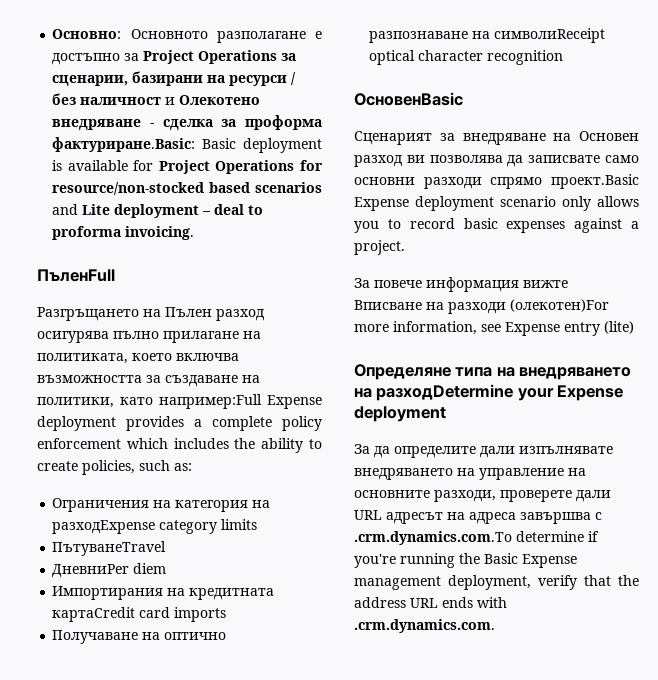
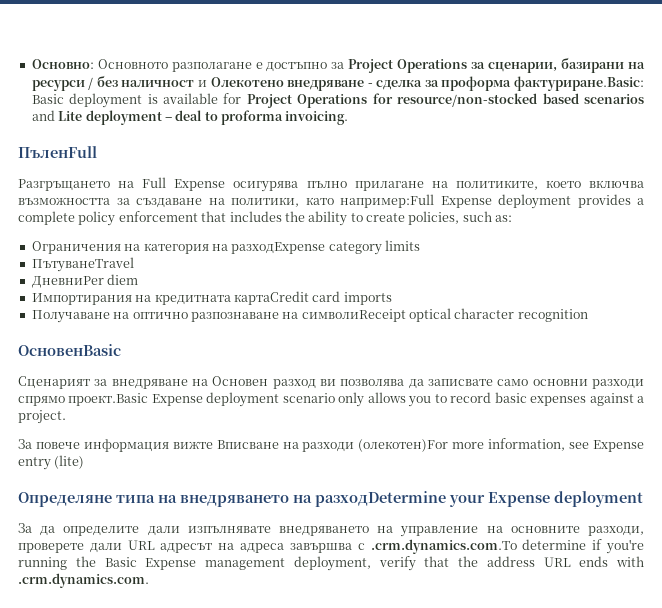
- Разгръщането на Пълен разход осигурява пълно прилагане на политиката, което включва възможността за създаване на политики, като например:Full Expense deployment provides a complete policy enforcement which includes the ability to create policies, such as:
+ Разгръщането на Full Expense осигурява пълно прилагане на политиките, което включва възможността за създаване на политики, като например:Full Expense deployment provides a complete policy enforcement that includes the ability to create policies, such as:

